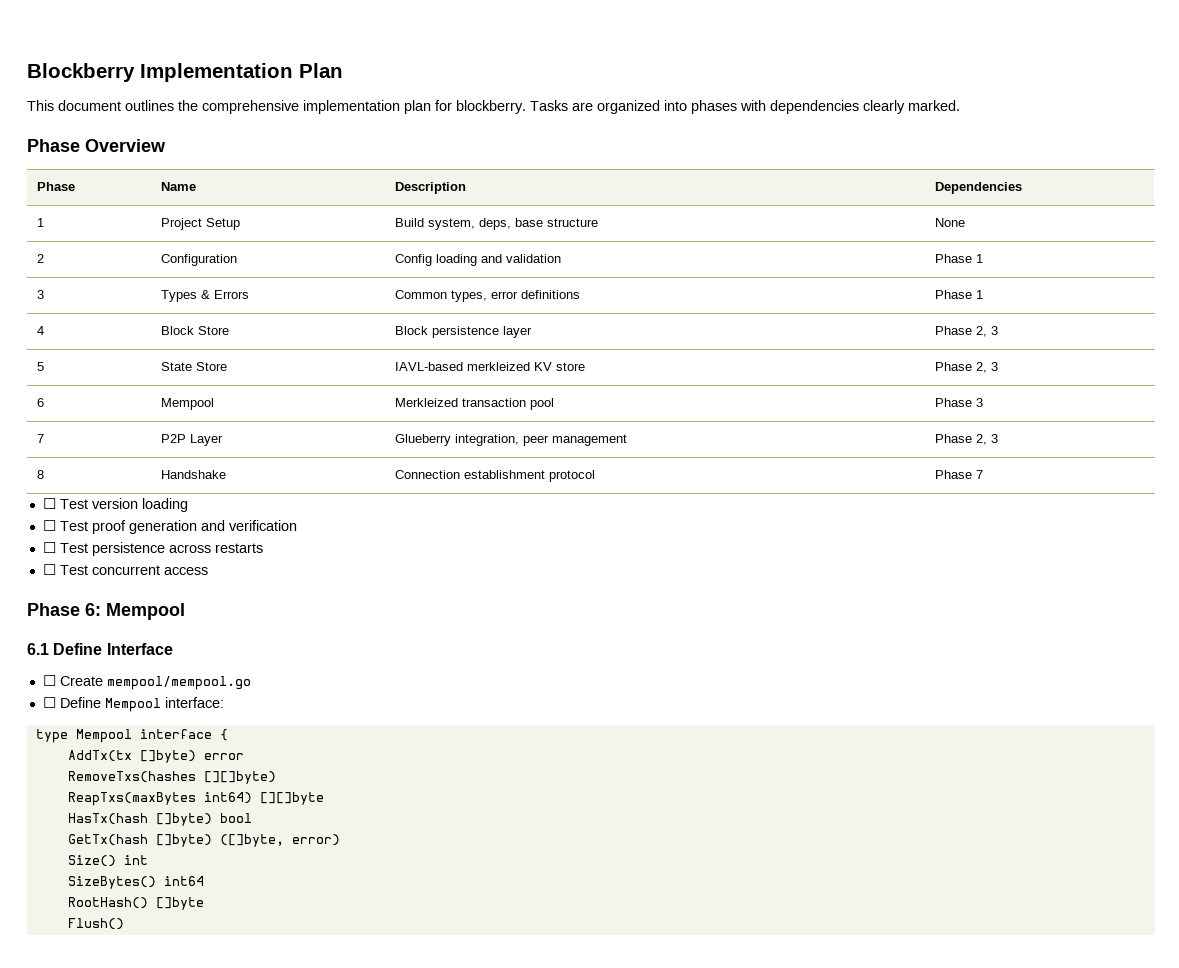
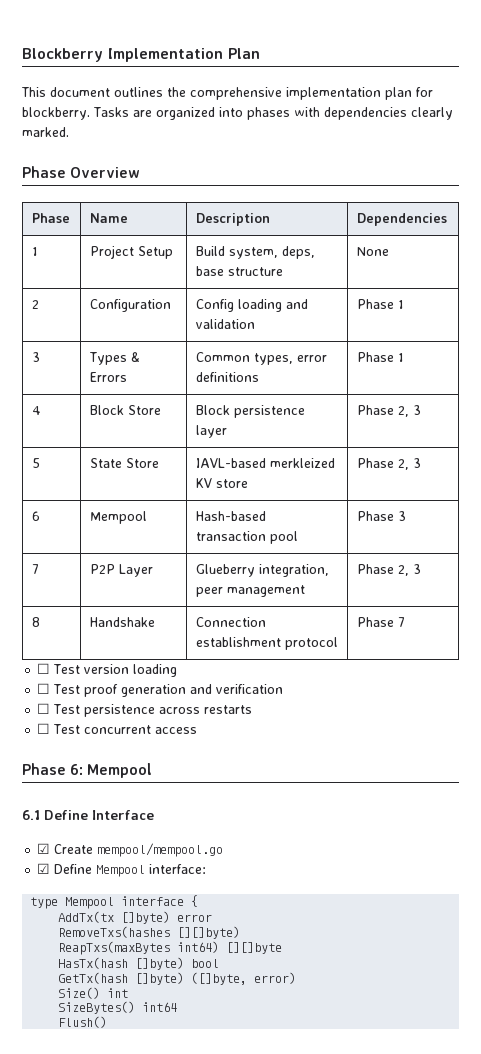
- 6 | Mempool | Merkleized transaction pool | Phase 3
+ 6 | Mempool | Hash-based transaction pool | Phase 3
- ☐ Create mempool/mempool.go
+ ☑ Create mempool/mempool.go
- ☐ Define Mempool interface:
+ ☑ Define Mempool interface:
- RootHash() []byte

